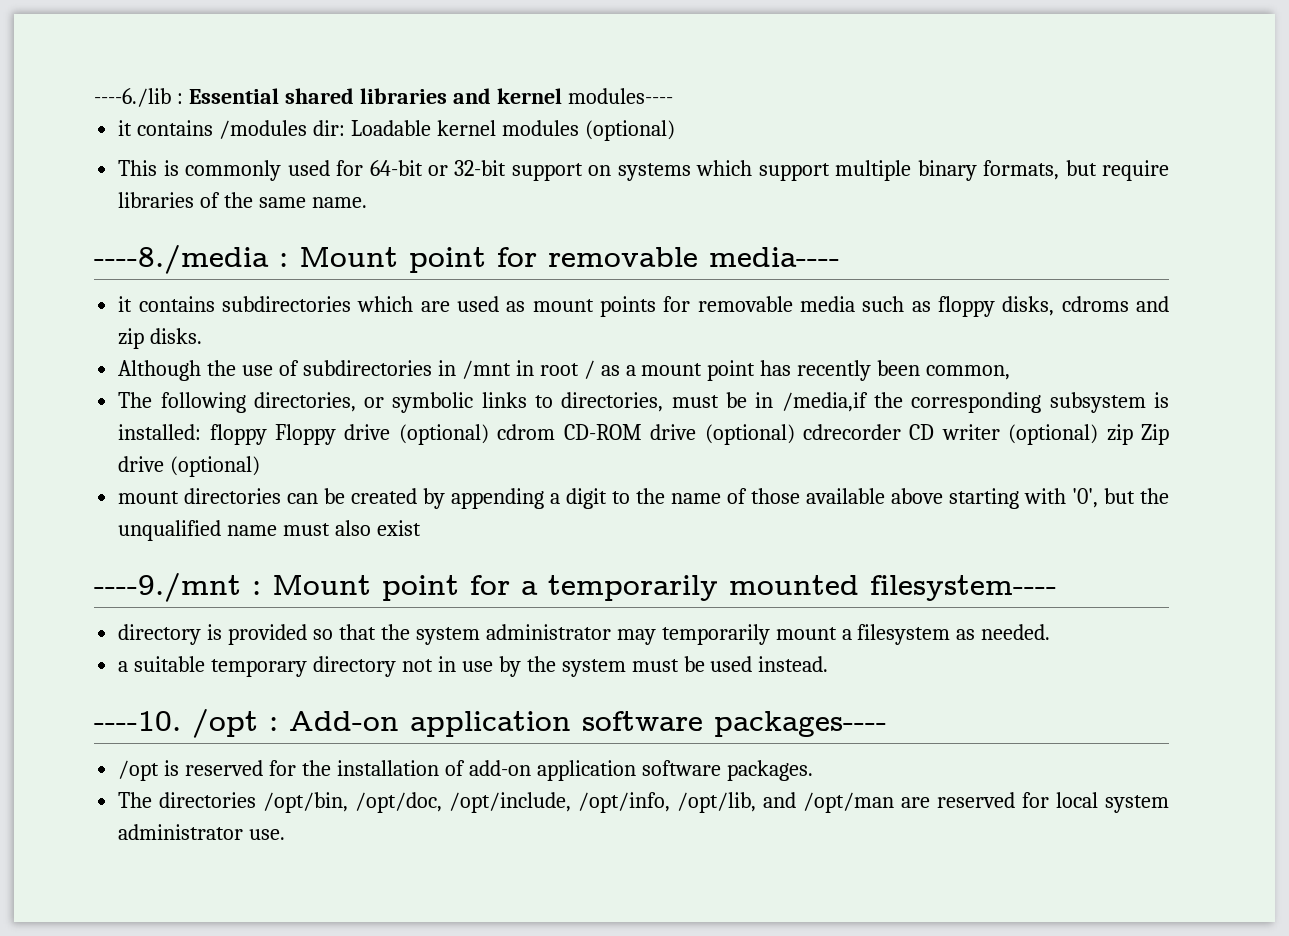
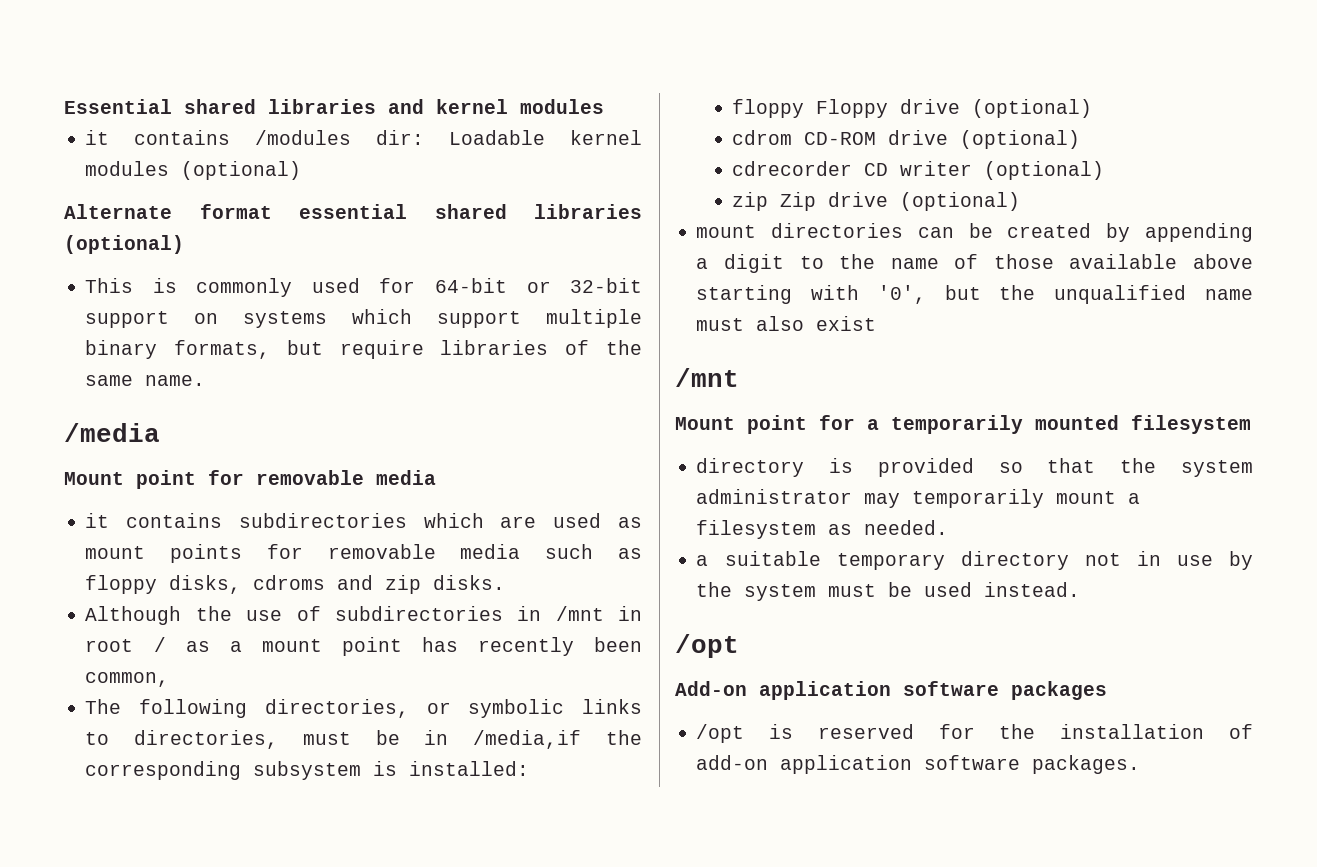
- ----6./lib : Essential shared libraries and kernel modules----
+ Essential shared libraries and kernel modules
+ Alternate format essential shared libraries (optional)
- ----8./media : Mount point for removable media----
+ /media
+ Mount point for removable media
- The following directories, or symbolic links to directories, must be in /media,if the corresponding subsystem is installed: floppy Floppy drive (optional) cdrom CD-ROM drive (optional) cdrecorder CD writer (optional) zip Zip drive (optional)
+ The following directories, or symbolic links to directories, must be in /media,if the corresponding subsystem is installed:
+ floppy Floppy drive (optional)
+ cdrom CD-ROM drive (optional)
+ cdrecorder CD writer (optional)
+ zip Zip drive (optional)
  mount directories can be created by appending a digit to the name of those available above starting with '0', but the unqualified name must also exist
- ----9./mnt : Mount point for a temporarily mounted filesystem----
+ /mnt
+ Mount point for a temporarily mounted filesystem
  a suitable temporary directory not in use by the system must be used instead.
- ----10. /opt : Add-on application software packages----
+ /opt
+ Add-on application software packages
- The directories /opt/bin, /opt/doc, /opt/include, /opt/info, /opt/lib, and /opt/man are reserved for local system administrator use.

